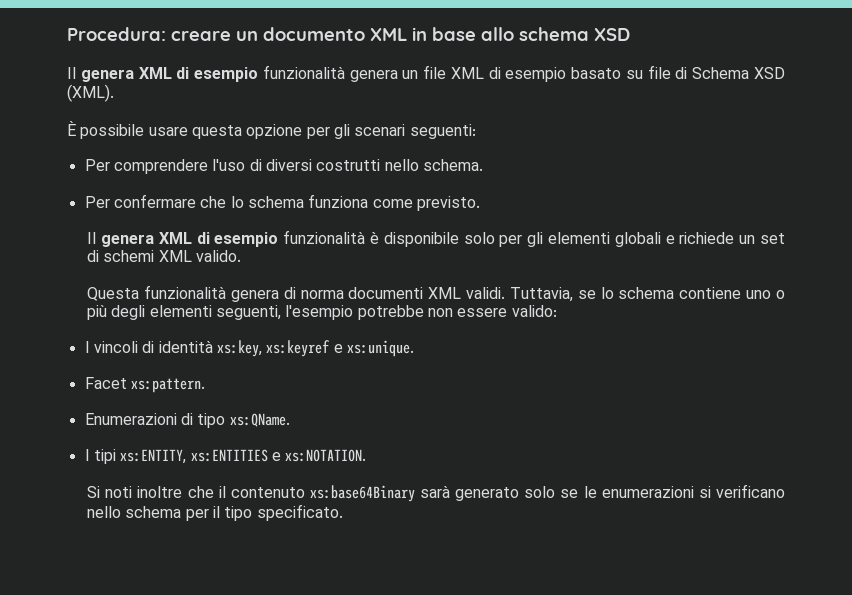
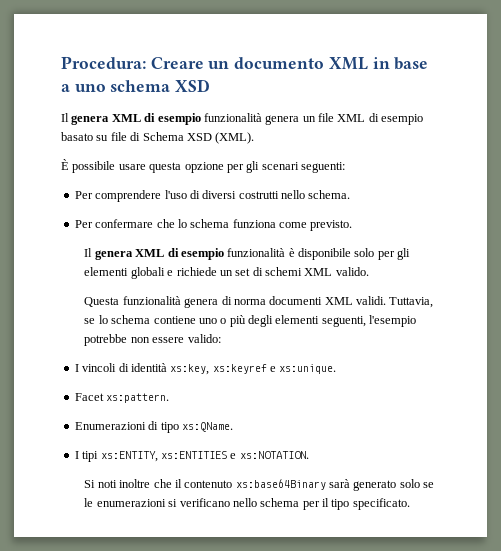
- Procedura: creare un documento XML in base allo schema XSD
+ Procedura: Creare un documento XML in base a uno schema XSD

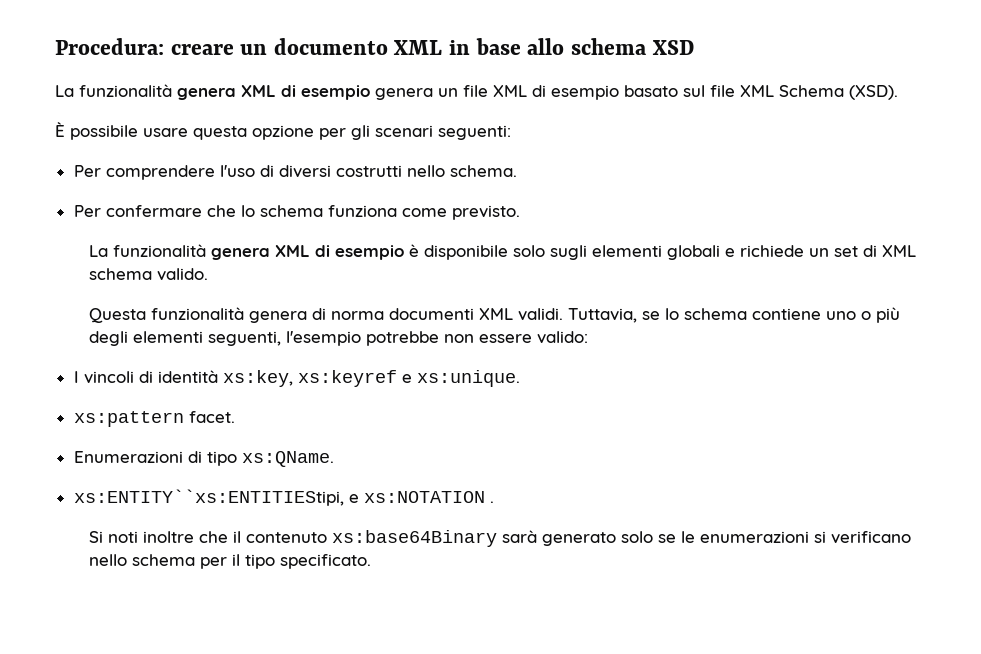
- Procedura: Creare un documento XML in base a uno schema XSD
+ Procedura: creare un documento XML in base allo schema XSD
- Il genera XML di esempio funzionalità genera un file XML di esempio basato su file di Schema XSD (XML).
+ La funzionalità genera XML di esempio genera un file XML di esempio basato sul file XML Schema (XSD).
- Il genera XML di esempio funzionalità è disponibile solo per gli elementi globali e richiede un set di schemi XML valido.
+ La funzionalità genera XML di esempio è disponibile solo sugli elementi globali e richiede un set di XML schema valido.
- Facet xs:pattern.
+ xs:pattern facet.
- I tipi xs:ENTITY, xs:ENTITIES e xs:NOTATION.
+ xs:ENTITY``xs:ENTITIEStipi, e xs:NOTATION .

